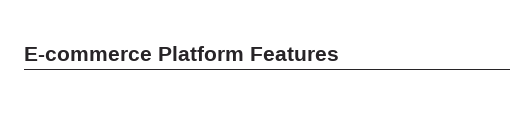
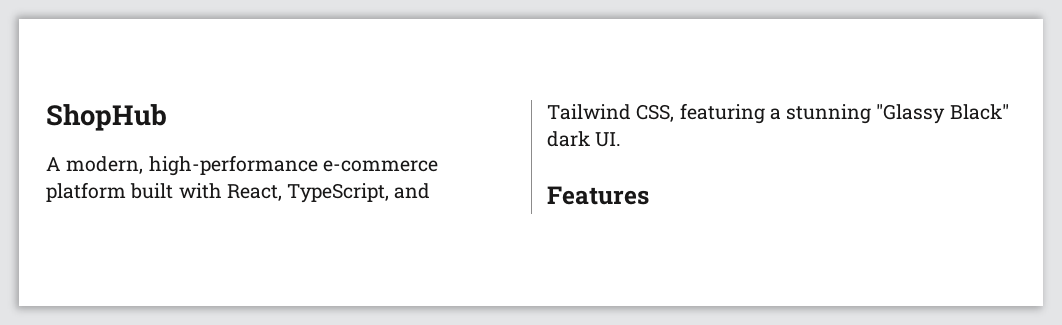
- E-commerce Platform Features
+ ShopHub
+ A modern, high-performance e-commerce platform built with React, TypeScript, and Tailwind CSS, featuring a stunning "Glassy Black" dark UI.
+ Features

